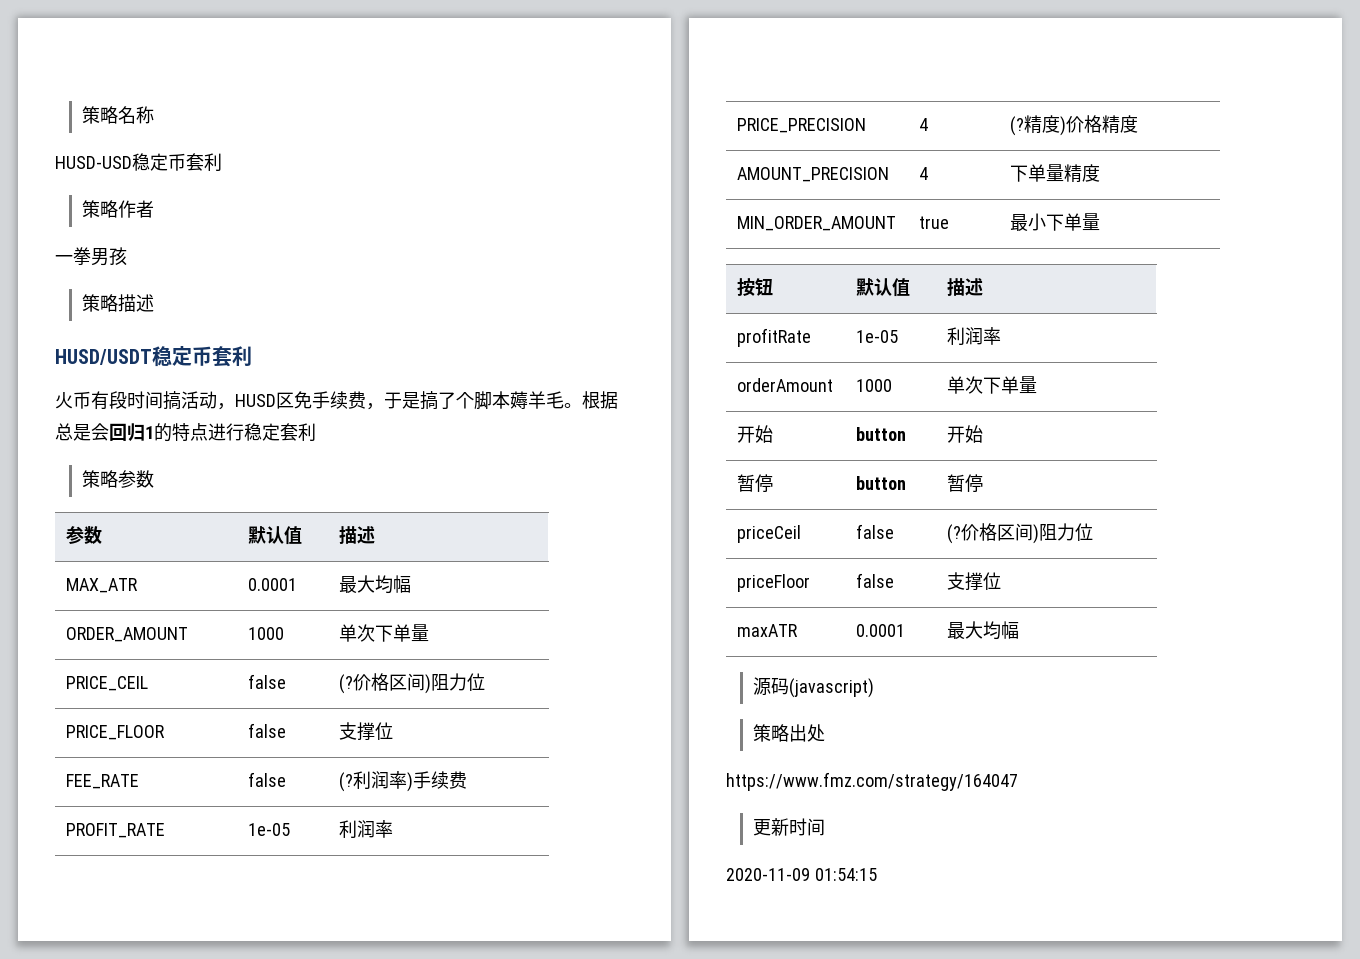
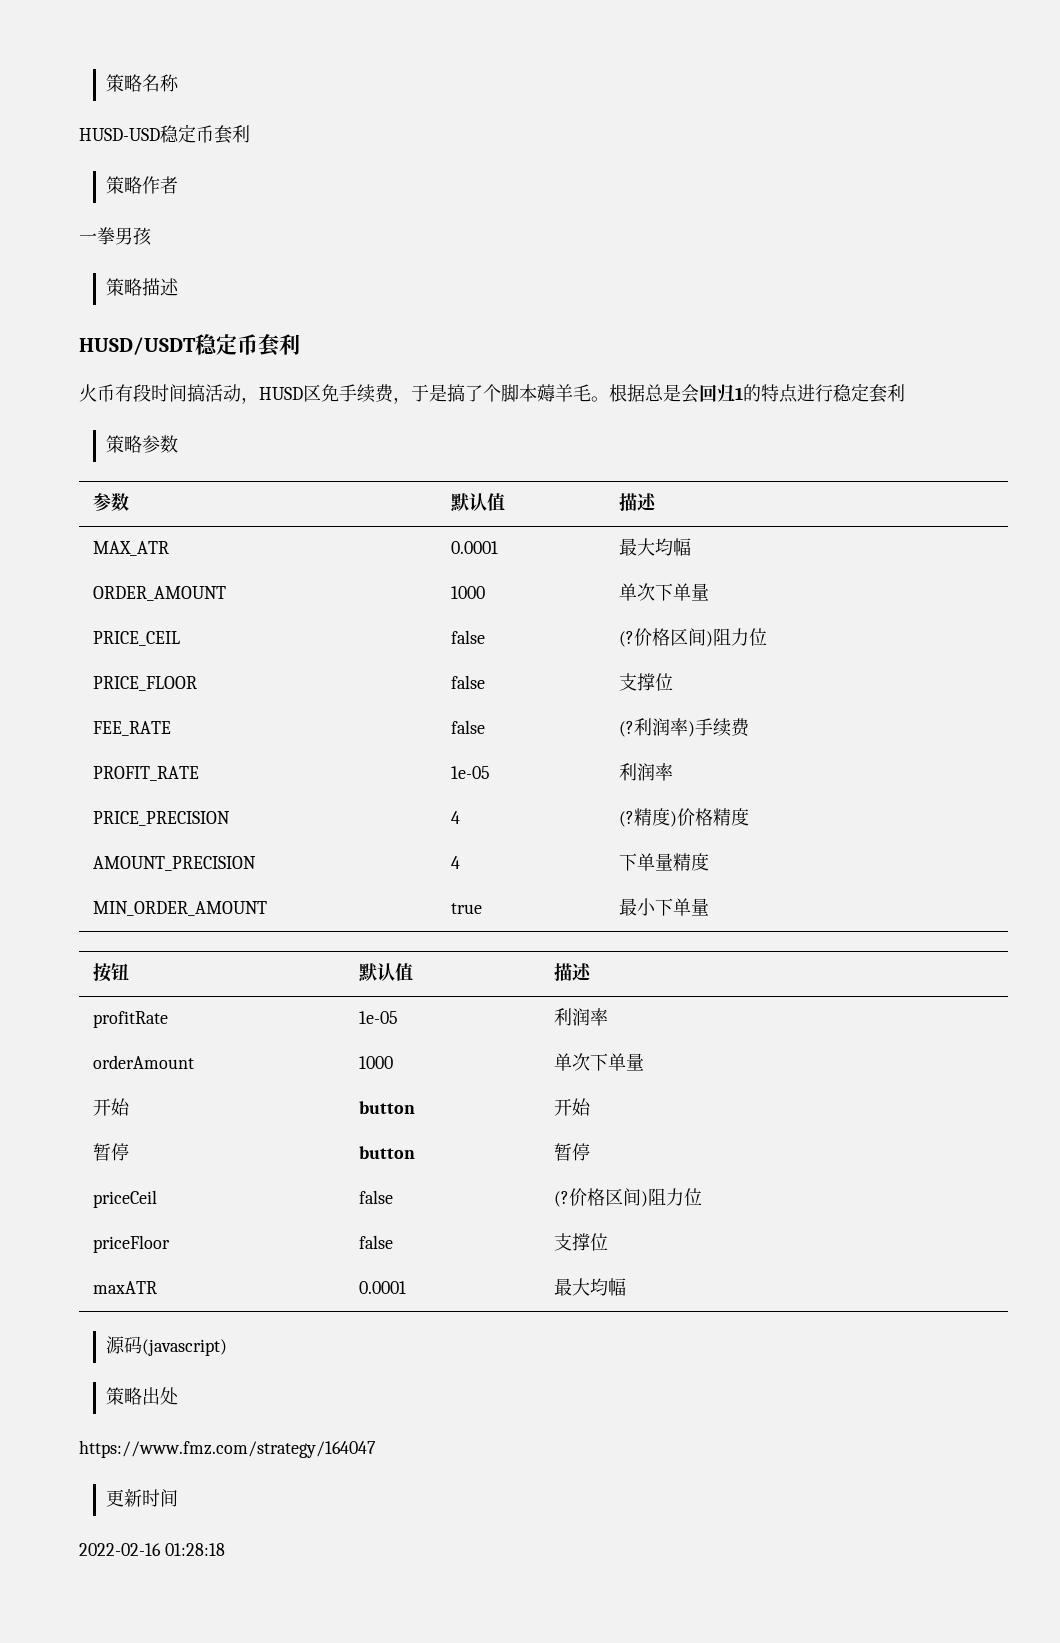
- 2020-11-09 01:54:15
+ 2022-02-16 01:28:18

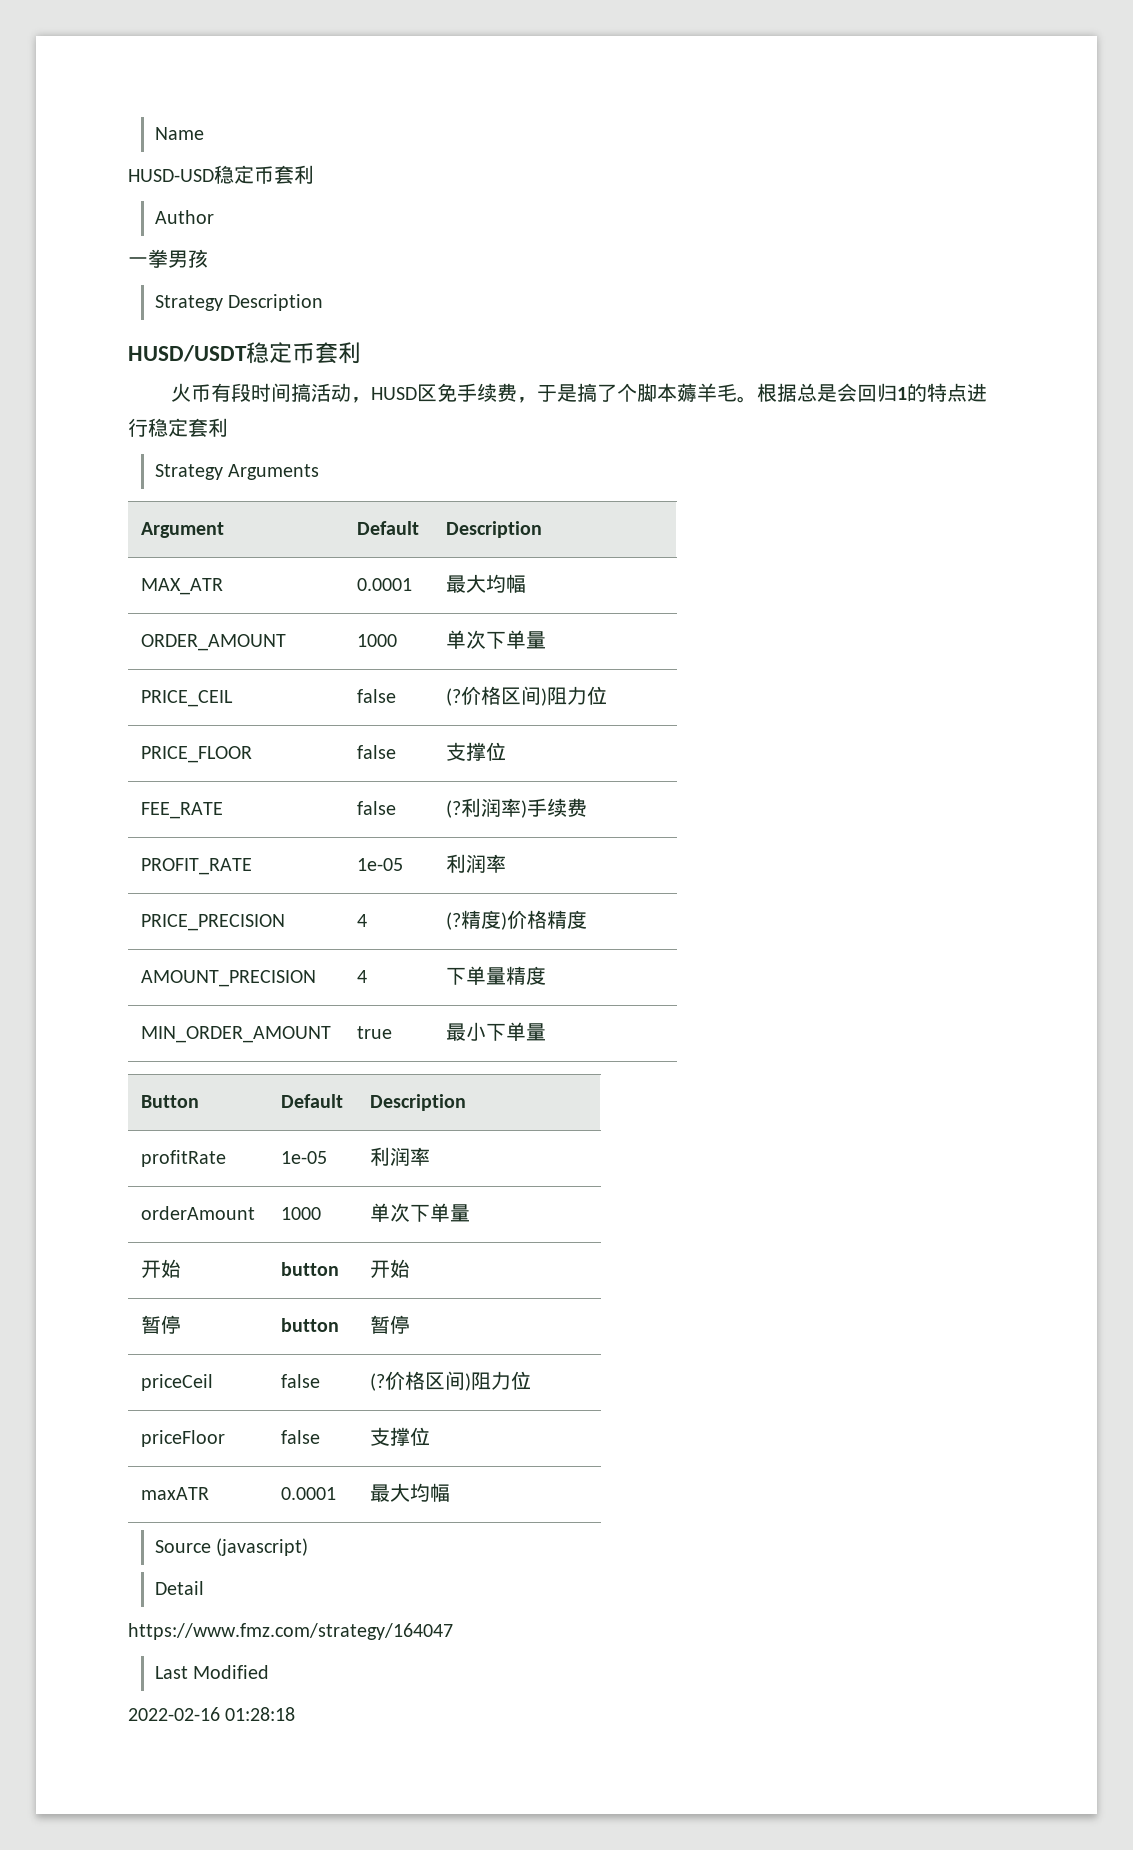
- 策略名称
+ Name
- 策略作者
+ Author
- 策略描述
+ Strategy Description
- 策略参数
- 参数 | 默认值 | 描述
+ Strategy Arguments
+ Argument | Default | Description
- 按钮 | 默认值 | 描述
+ Button | Default | Description
- 源码(javascript)
+ Source (javascript)
- 策略出处
+ Detail
- 更新时间
+ Last Modified

